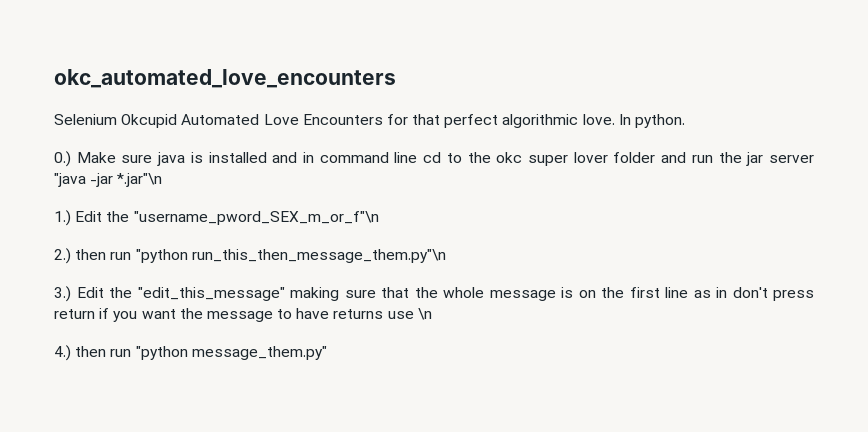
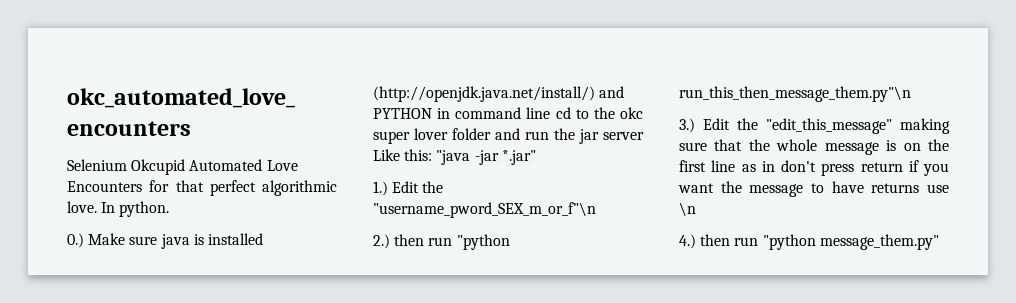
- 0.) Make sure java is installed and in command line cd to the okc super lover folder and run the jar server "java -jar *.jar"\n
+ 0.) Make sure java is installed (http://openjdk.java.net/install/) and PYTHON in command line cd to the okc super lover folder and run the jar server Like this: "java -jar *.jar"

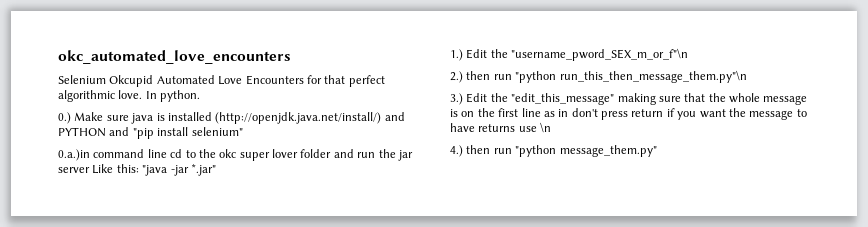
- 0.) Make sure java is installed (http://openjdk.java.net/install/) and PYTHON in command line cd to the okc super lover folder and run the jar server Like this: "java -jar *.jar"
+ 0.) Make sure java is installed (http://openjdk.java.net/install/) and PYTHON and "pip install selenium"
+ 0.a.)in command line cd to the okc super lover folder and run the jar server Like this: "java -jar *.jar"

